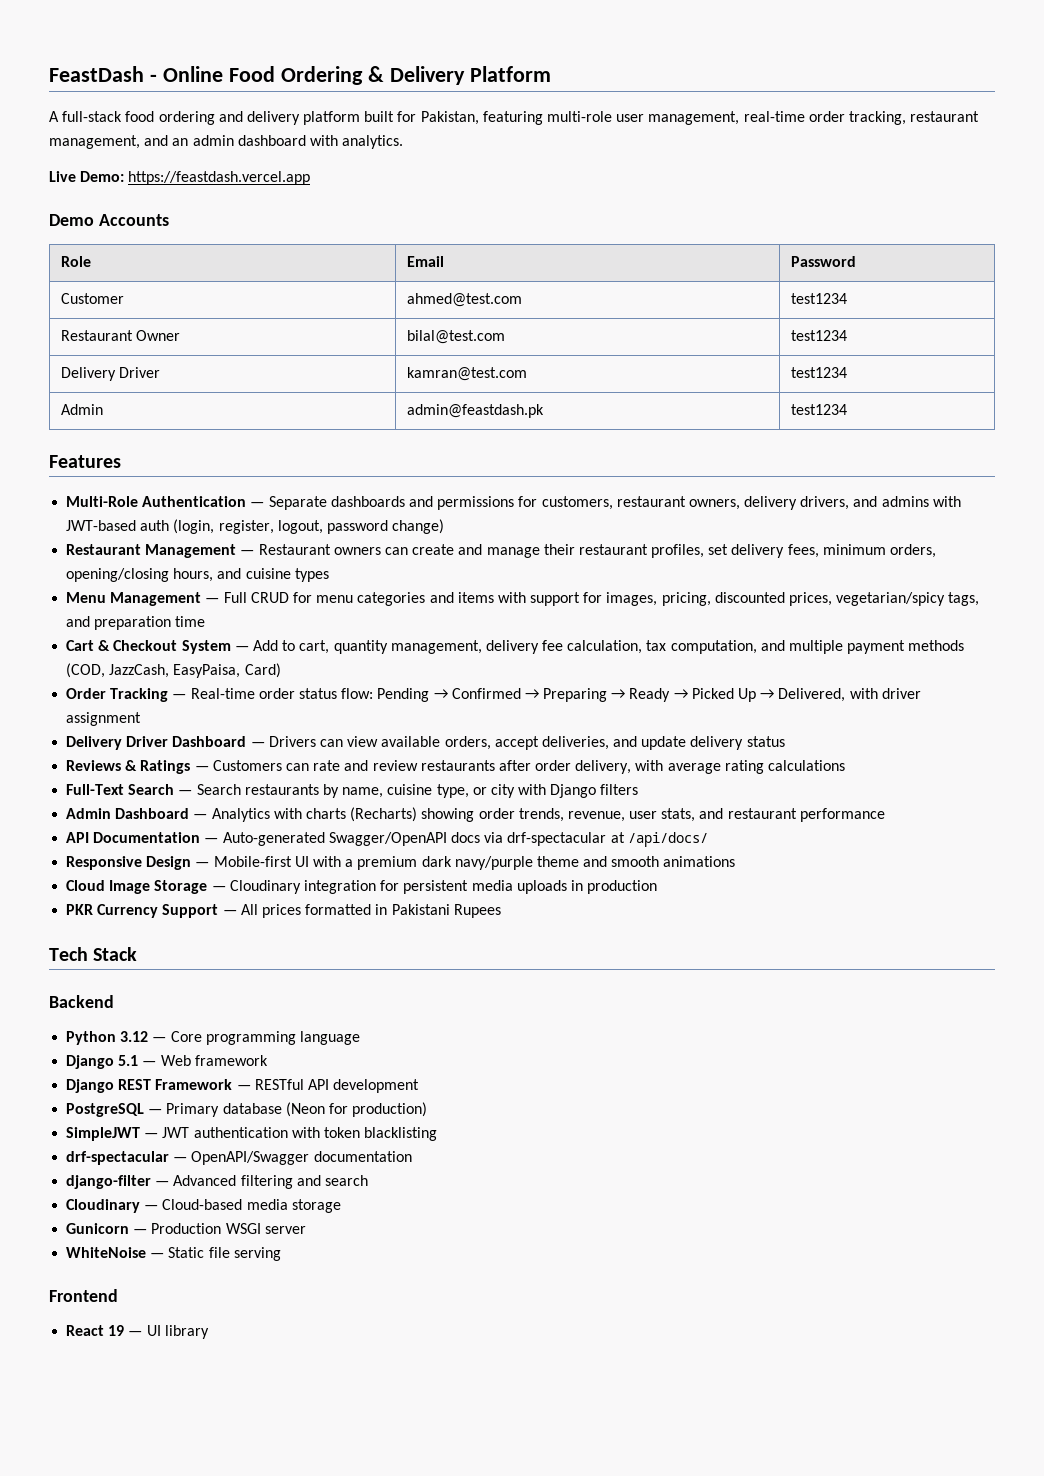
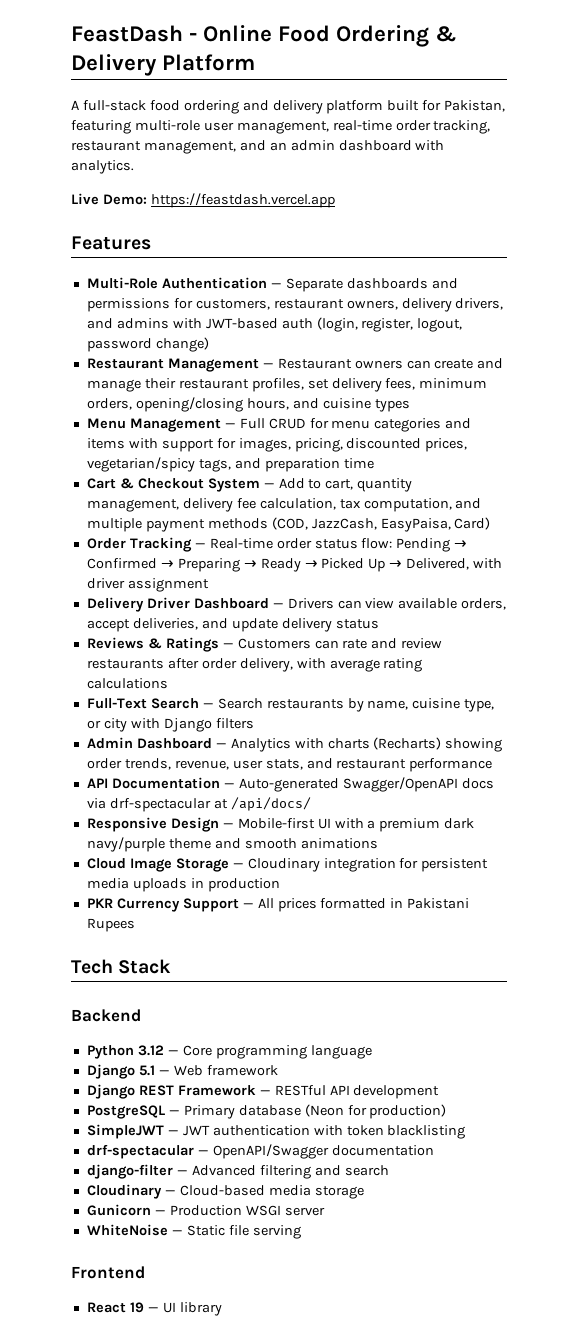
- Demo Accounts
- Role | Email | Password
- Customer | ahmed@test.com | test1234
- Restaurant Owner | bilal@test.com | test1234
- Delivery Driver | kamran@test.com | test1234
- Admin | admin@feastdash.pk | test1234

